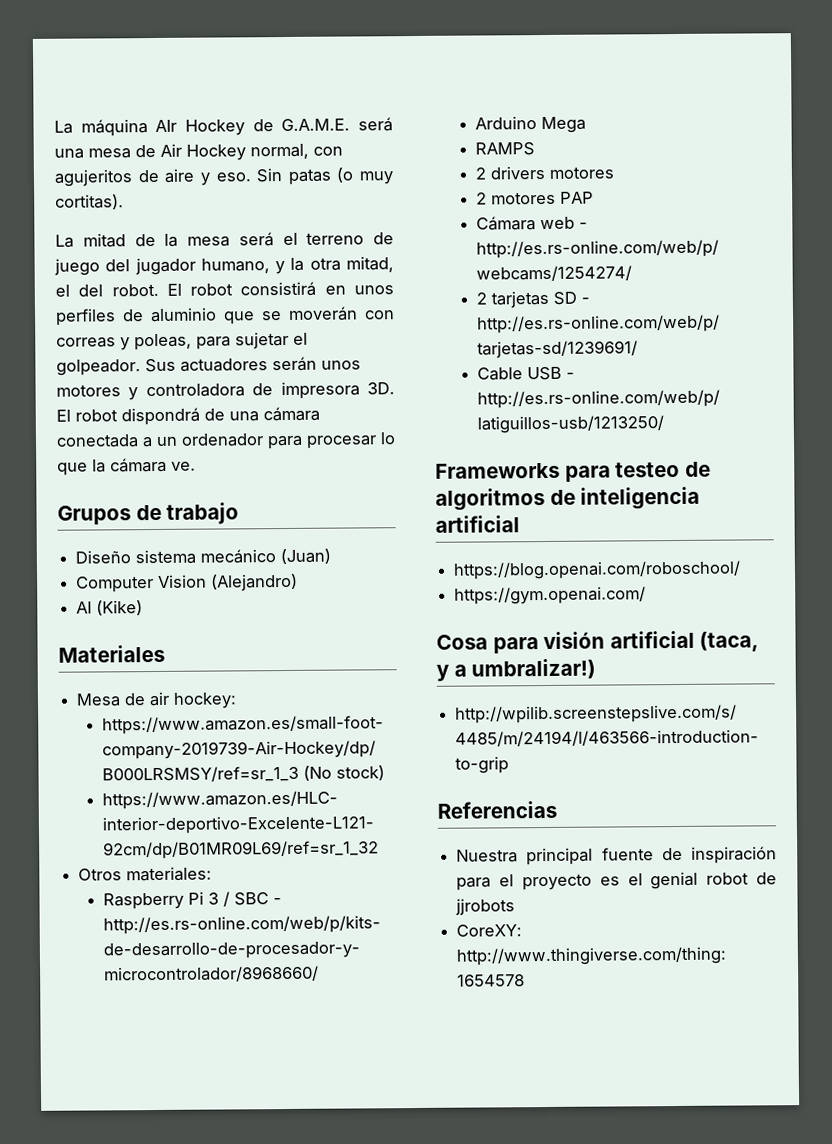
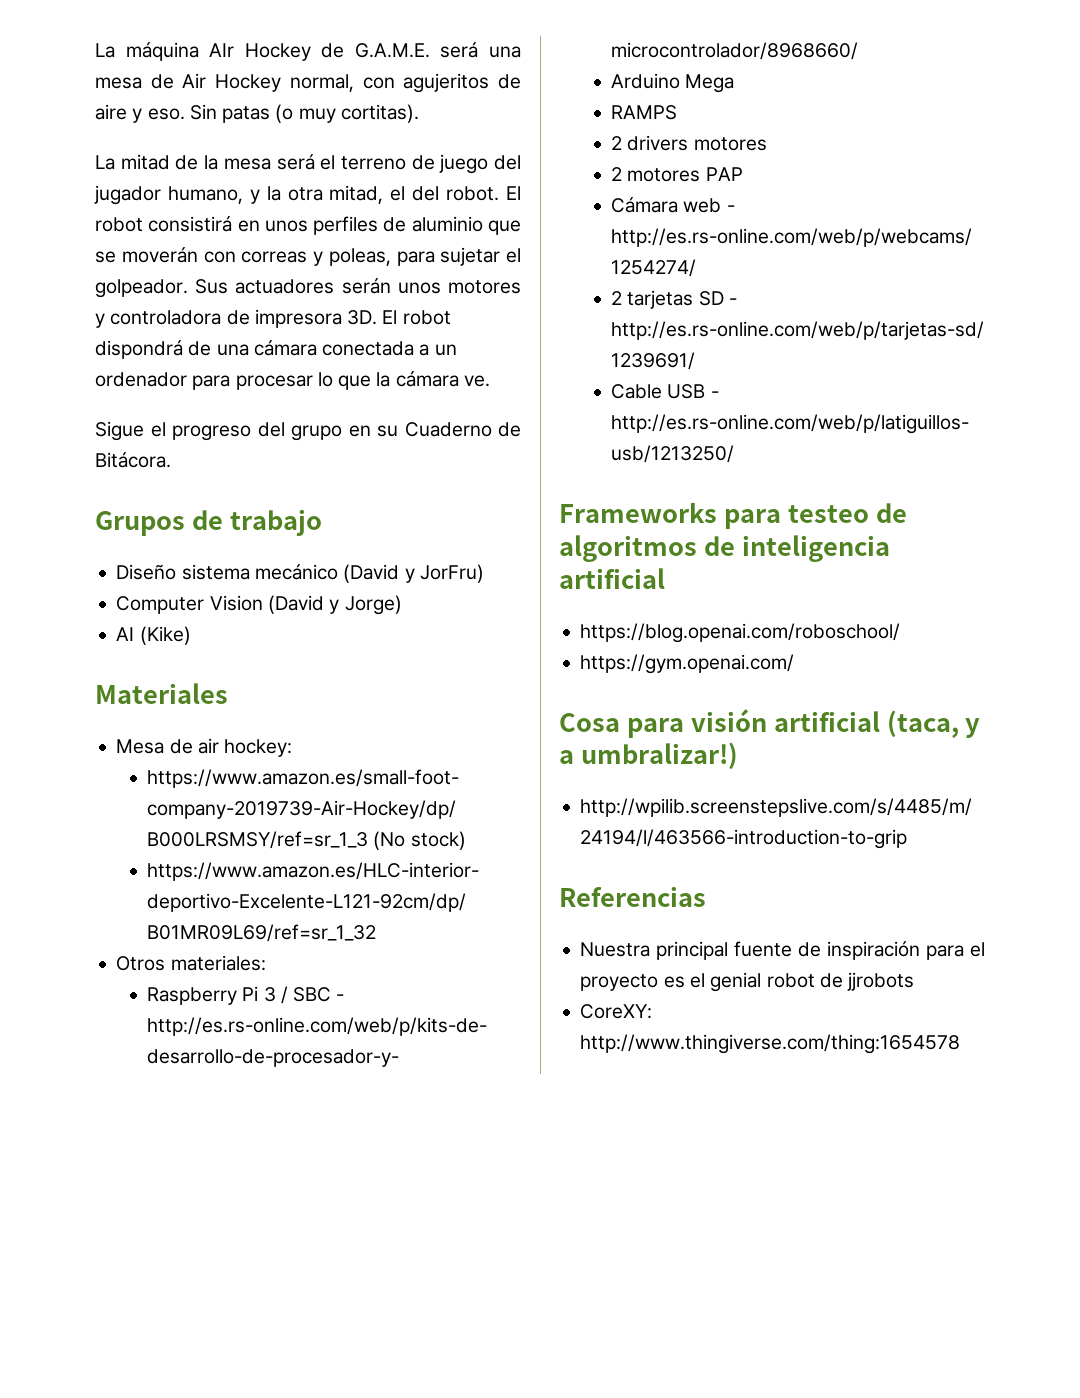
+ Sigue el progreso del grupo en su Cuaderno de Bitácora.
- Diseño sistema mecánico (Juan)
+ Diseño sistema mecánico (David y JorFru)
- Computer Vision (Alejandro)
+ Computer Vision (David y Jorge)

